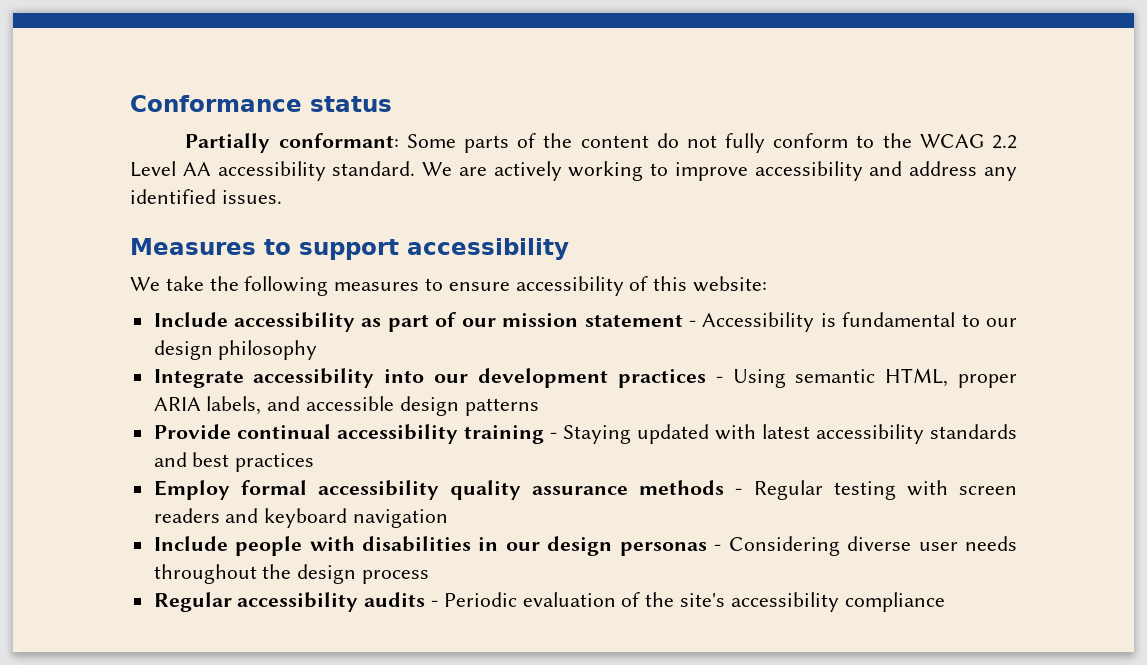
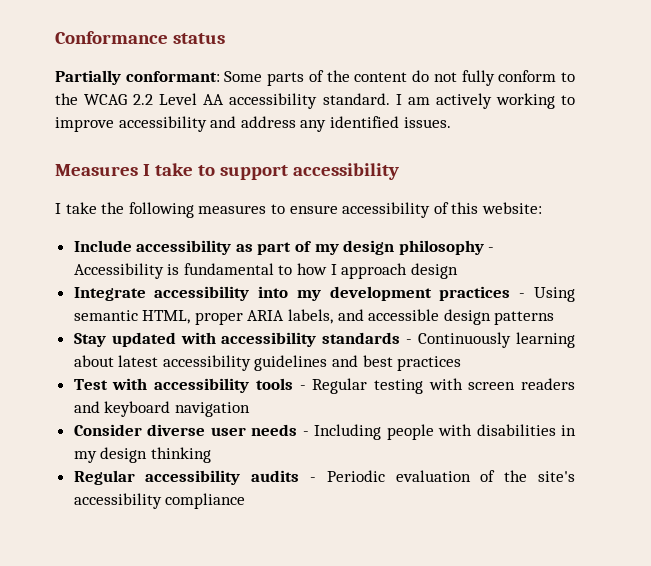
- We are actively working to improve accessibility and address any identified issues.
+ I am actively working to improve accessibility and address any identified issues.
- Measures to support accessibility
+ Measures I take to support accessibility
- We take the following measures to ensure accessibility of this website:
+ I take the following measures to ensure accessibility of this website:
- Include accessibility as part of our mission statement - Accessibility is fundamental to our design philosophy
+ Include accessibility as part of my design philosophy - Accessibility is fundamental to how I approach design
- Integrate accessibility into our development practices - Using semantic HTML, proper ARIA labels, and accessible design patterns
+ Integrate accessibility into my development practices - Using semantic HTML, proper ARIA labels, and accessible design patterns
- Provide continual accessibility training - Staying updated with latest accessibility standards and best practices
+ Stay updated with accessibility standards - Continuously learning about latest accessibility guidelines and best practices
- Employ formal accessibility quality assurance methods - Regular testing with screen readers and keyboard navigation
+ Test with accessibility tools - Regular testing with screen readers and keyboard navigation
- Include people with disabilities in our design personas - Considering diverse user needs throughout the design process
+ Consider diverse user needs - Including people with disabilities in my design thinking

